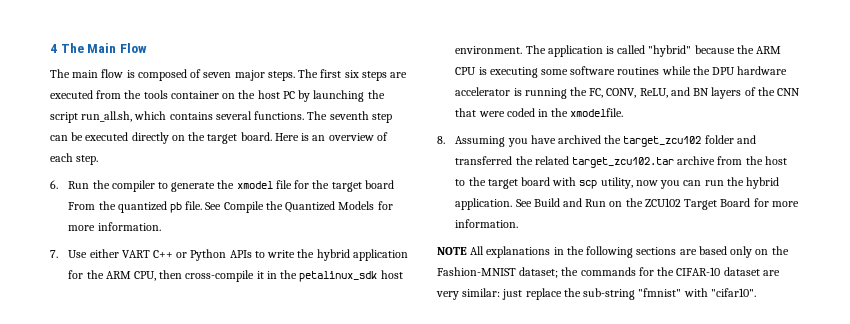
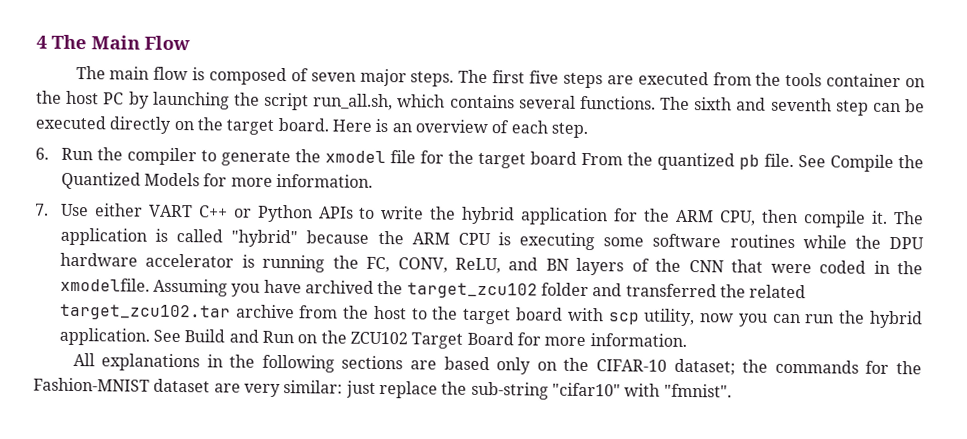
- The first six steps are executed from the tools container on the host PC by launching the script run_all.sh, which contains several functions.
+ The first five steps are executed from the tools container on the host PC by launching the script run_all.sh, which contains several functions.
- The seventh step can be executed directly on the target board.
+ The sixth and seventh step can be executed directly on the target board.
- 7. Use either VART C++ or Python APIs to write the hybrid application for the ARM CPU, then cross-compile it in the petalinux_sdk host environment.
+ 7. Use either VART C++ or Python APIs to write the hybrid application for the ARM CPU, then compile it.
- The application is called "hybrid" because the ARM CPU is executing some software routines while the DPU hardware accelerator is running the FC, CONV, ReLU, and BN layers of the CNN that were coded in the xmodelfile.
- 8. Assuming you have archived the target_zcu102 folder and transferred the related target_zcu102.tar archive from the host to the target board with scp utility, now you can run the hybrid application.
+ The application is called "hybrid" because the ARM CPU is executing some software routines while the DPU hardware accelerator is running the FC, CONV, ReLU, and BN layers of the CNN that were coded in the xmodelfile. Assuming you have archived the target_zcu102 folder and transferred the related target_zcu102.tar archive from the host to the target board with scp utility, now you can run the hybrid application.
- NOTE All explanations in the following sections are based only on the Fashion-MNIST dataset; the commands for the CIFAR-10 dataset are very similar: just replace the sub-string "fmnist" with "cifar10".
+ All explanations in the following sections are based only on the CIFAR-10 dataset; the commands for the Fashion-MNIST dataset are very similar: just replace the sub-string "cifar10" with "fmnist".

